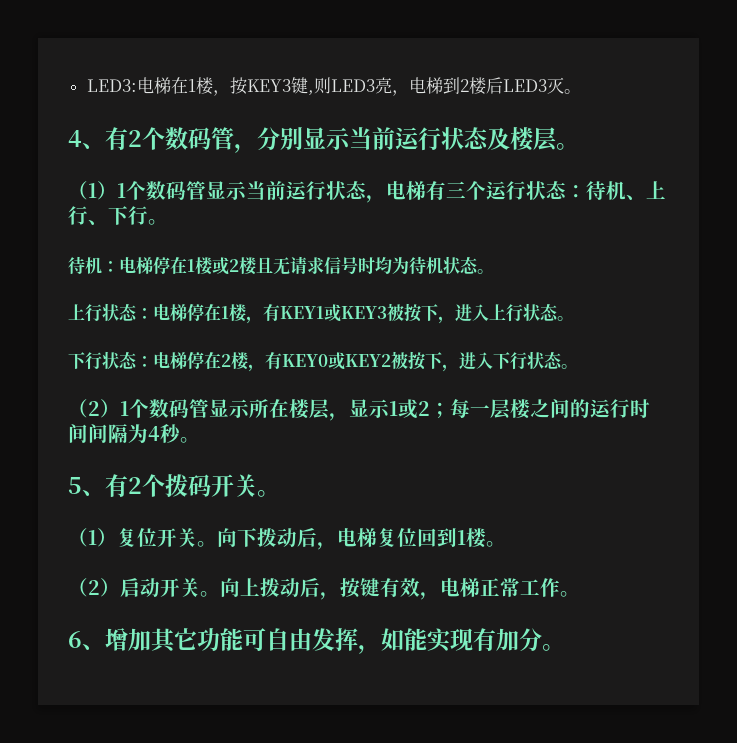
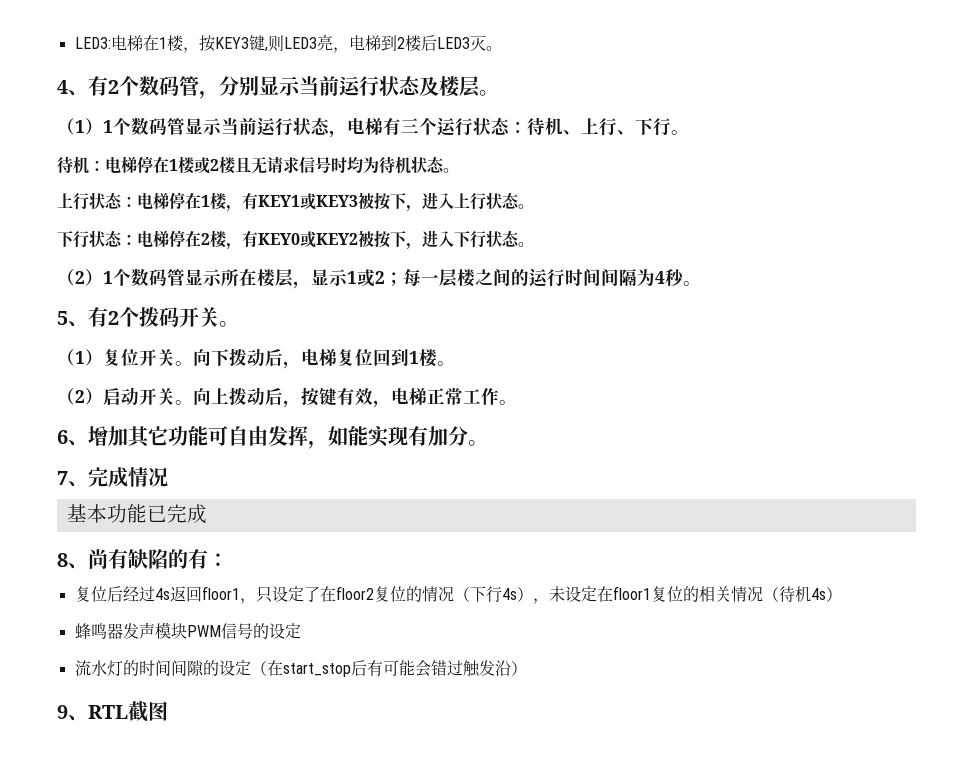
+ 7、完成情况
+ 基本功能已完成
+ 8、尚有缺陷的有：
+ 复位后经过4s返回floor1，只设定了在floor2复位的情况（下行4s），未设定在floor1复位的相关情况（待机4s）
+ 蜂鸣器发声模块PWM信号的设定
+ 流水灯的时间间隙的设定（在start_stop后有可能会错过触发沿）
+ 9、RTL截图

